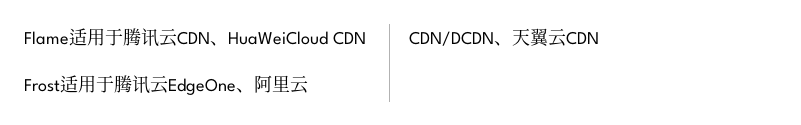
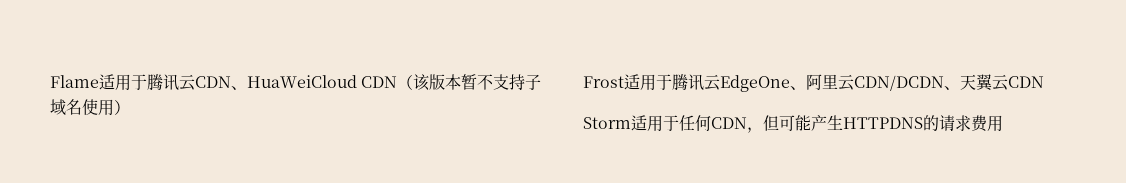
- Flame适用于腾讯云CDN、HuaWeiCloud CDN
+ Flame适用于腾讯云CDN、HuaWeiCloud CDN（该版本暂不支持子域名使用）
+ Storm适用于任何CDN，但可能产生HTTPDNS的请求费用

